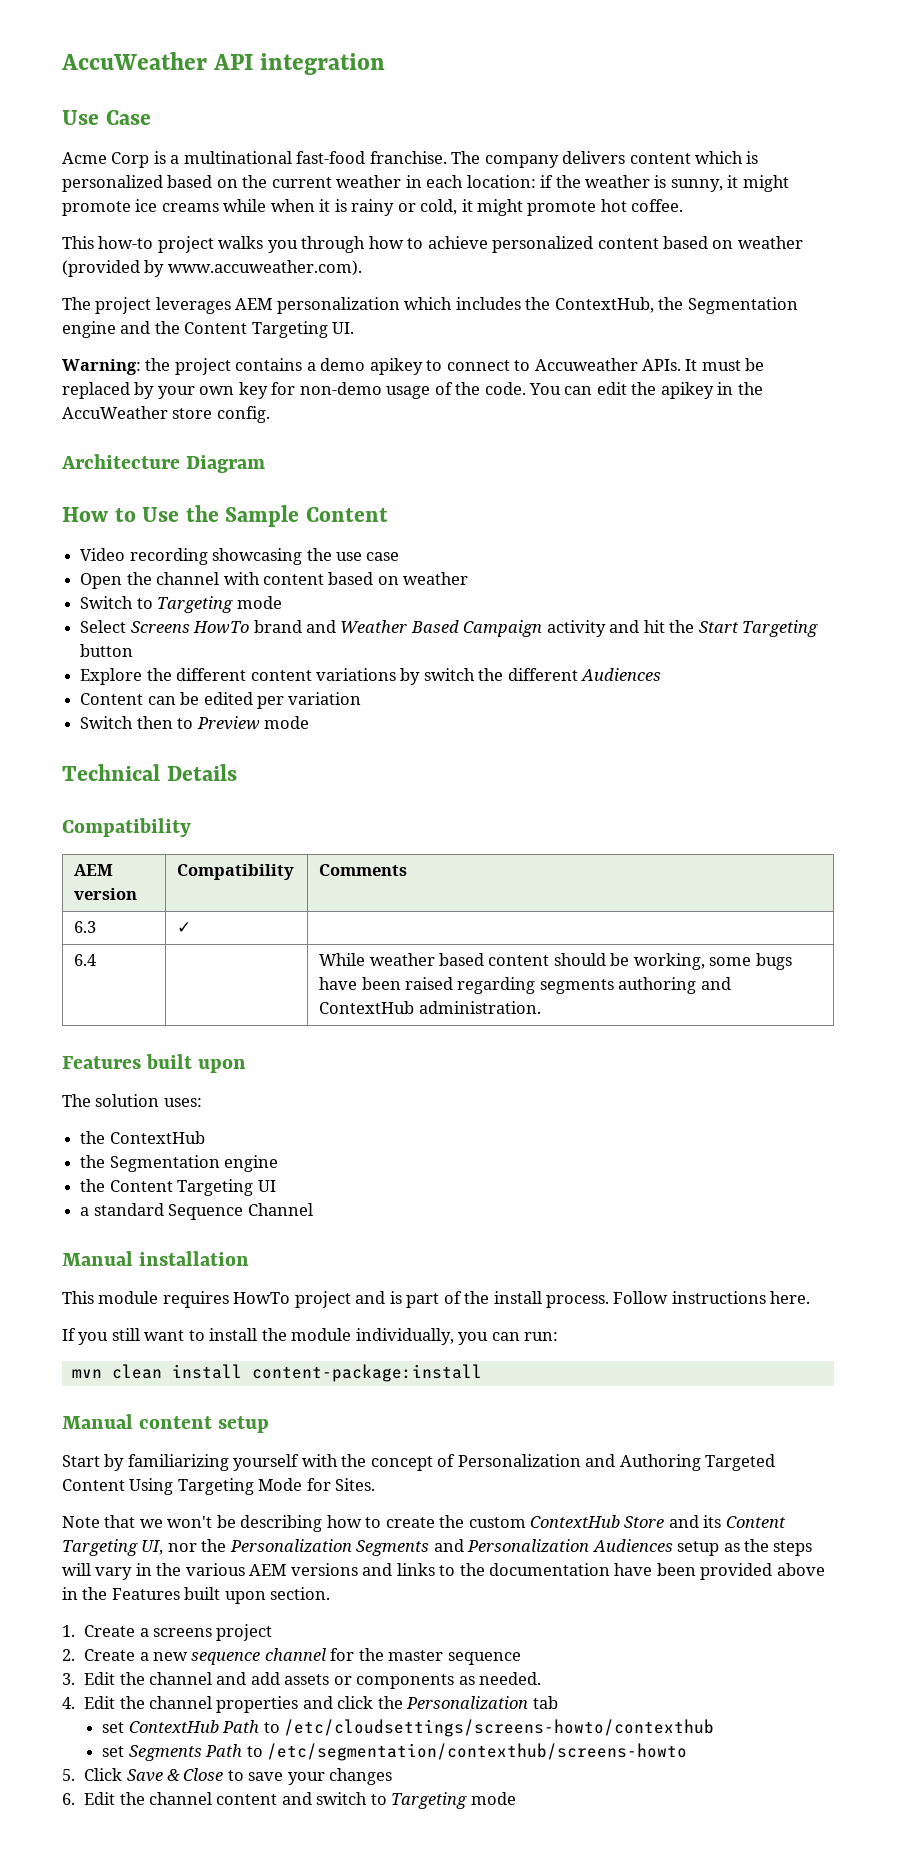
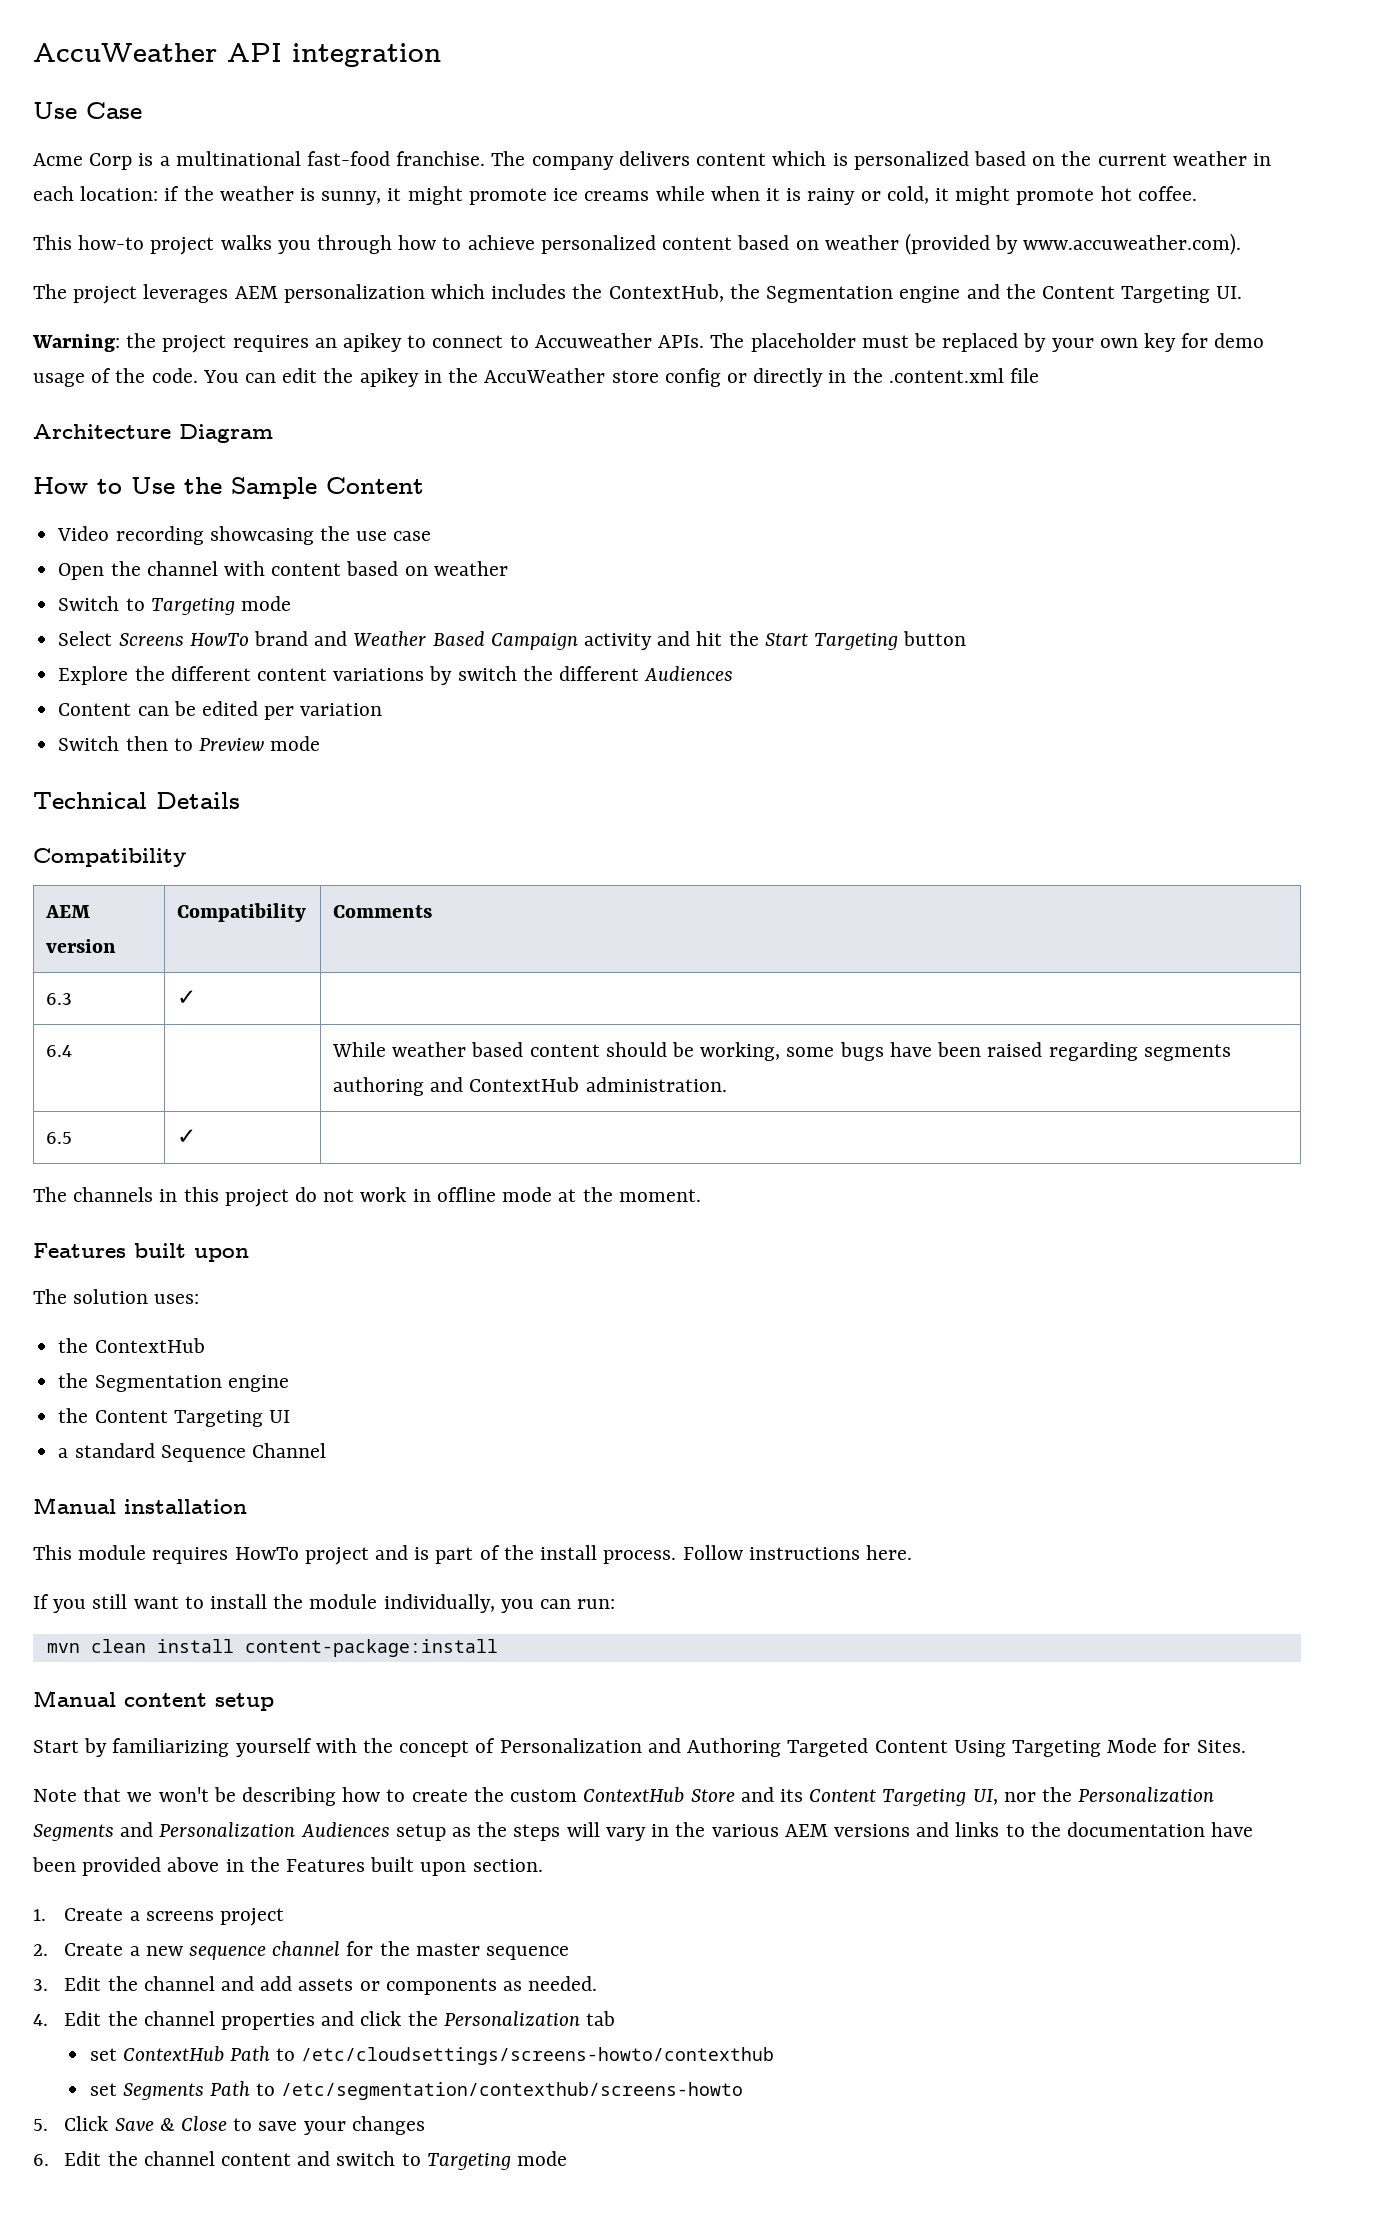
- Warning: the project contains a demo apikey to connect to Accuweather APIs.
+ Warning: the project requires an apikey to connect to Accuweather APIs.
- It must be replaced by your own key for non-demo usage of the code.
+ The placeholder must be replaced by your own key for demo usage of the code.
- You can edit the apikey in the AccuWeather store config.
+ You can edit the apikey in the AccuWeather store config or directly in the .content.xml file
+ 6.5 | ✓ |
+ The channels in this project do not work in offline mode at the moment.

